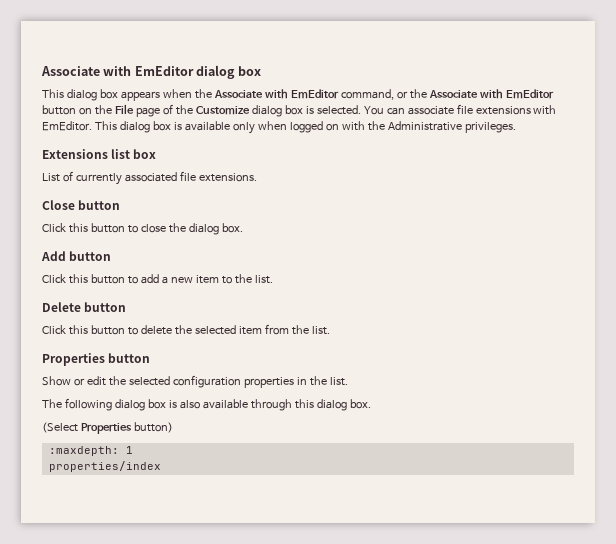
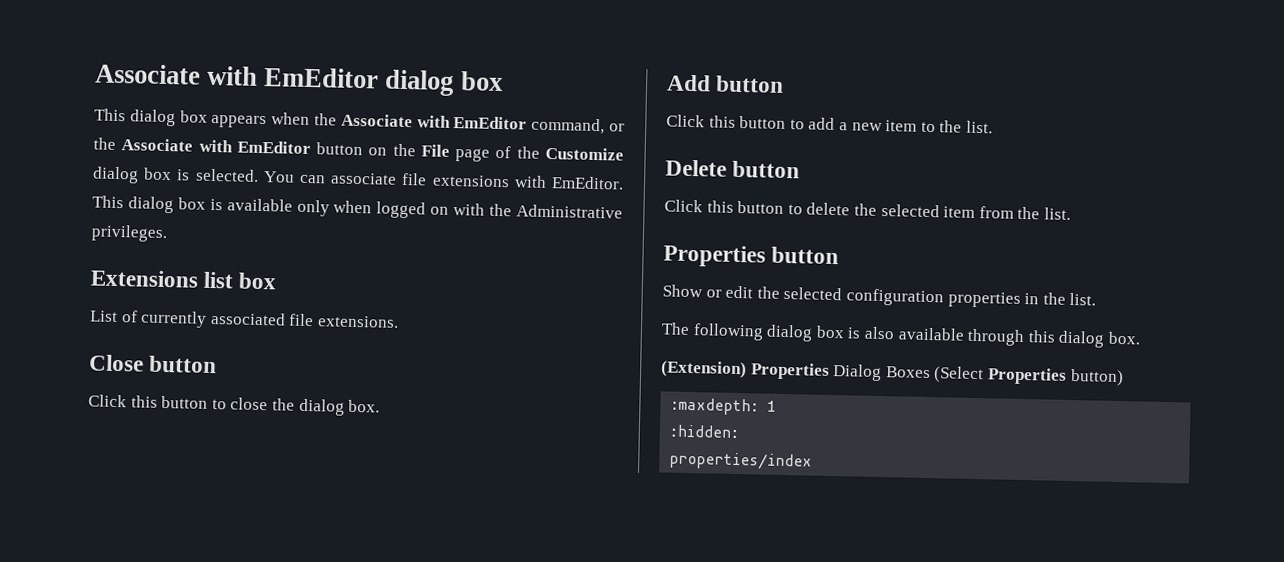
- (Select Properties button)
+ (Extension) Properties Dialog Boxes (Select Properties button)
+ :hidden:

